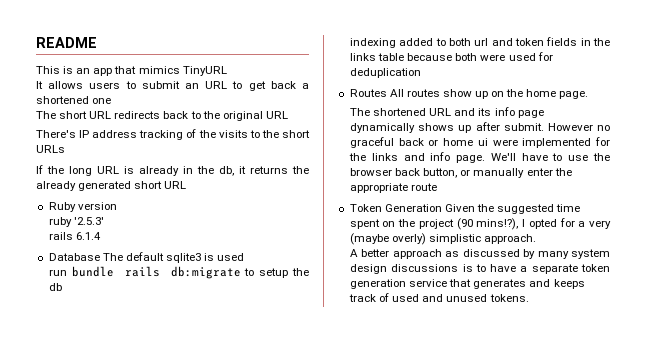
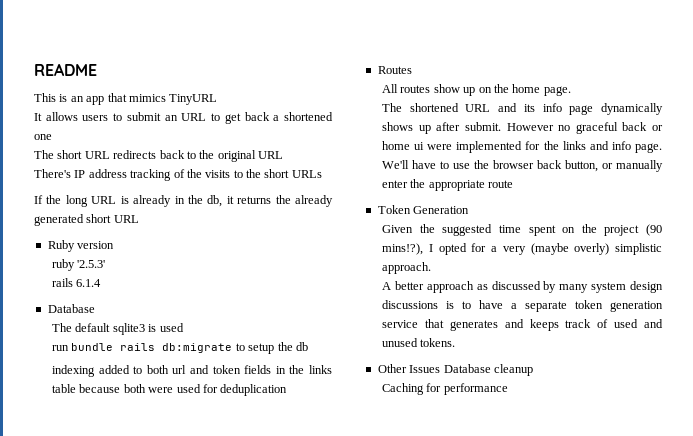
  rails 6.1.4
- Database The default sqlite3 is used
+ Database
+ The default sqlite3 is used
- Routes All routes show up on the home page.
+ Routes
+ All routes show up on the home page.
- Token Generation Given the suggested time spent on the project (90 mins!?), I opted for a very (maybe overly) simplistic approach.
+ Token Generation
+ Given the suggested time spent on the project (90 mins!?), I opted for a very (maybe overly) simplistic approach.
+ Other Issues Database cleanup
+ Caching for performance

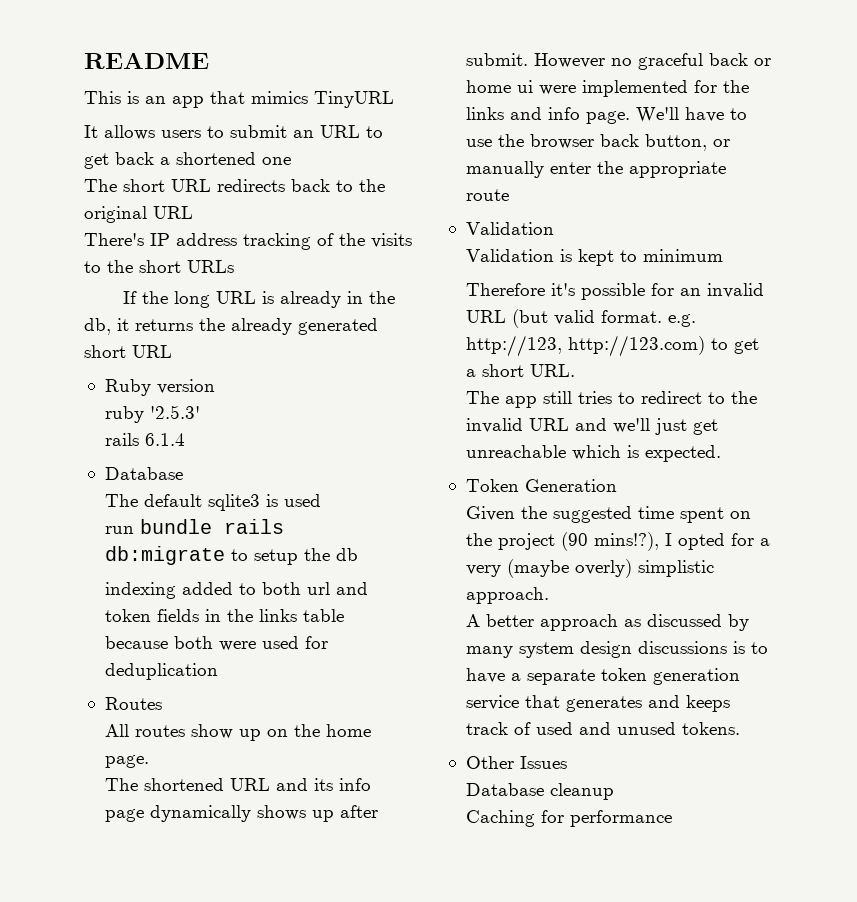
  We'll have to use the browser back button, or manually enter the appropriate route
+ Validation
+ Validation is kept to minimum
+ Therefore it's possible for an invalid URL (but valid format. e.g. http://123, http://123.com) to get a short URL.
+ The app still tries to redirect to the invalid URL and we'll just get unreachable which is expected.
- Other Issues Database cleanup
+ Other Issues
+ Database cleanup

